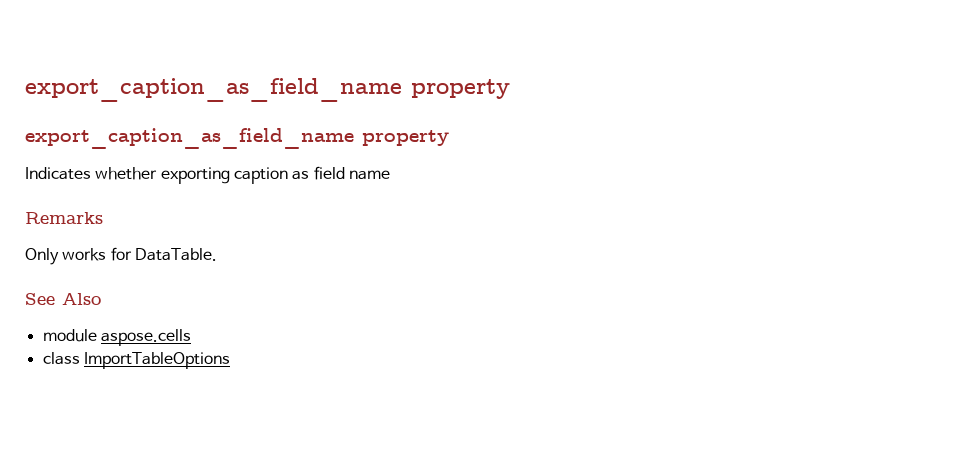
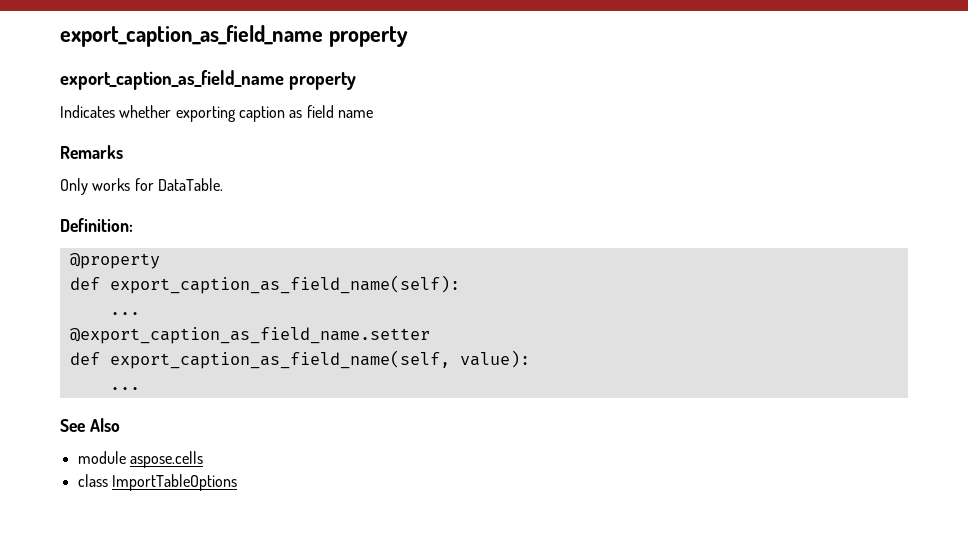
+ Definition:
+ @property
+ def export_caption_as_field_name(self):
+ ...
+ @export_caption_as_field_name.setter
+ def export_caption_as_field_name(self, value):
+ ...

